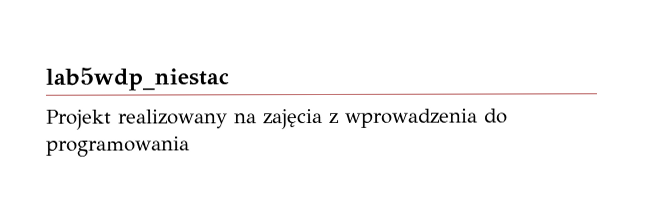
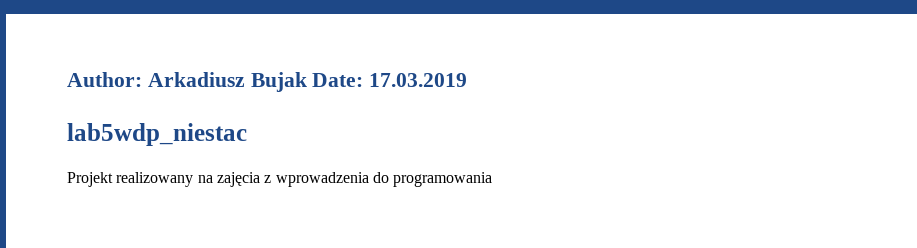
+ Author: Arkadiusz Bujak Date: 17.03.2019

